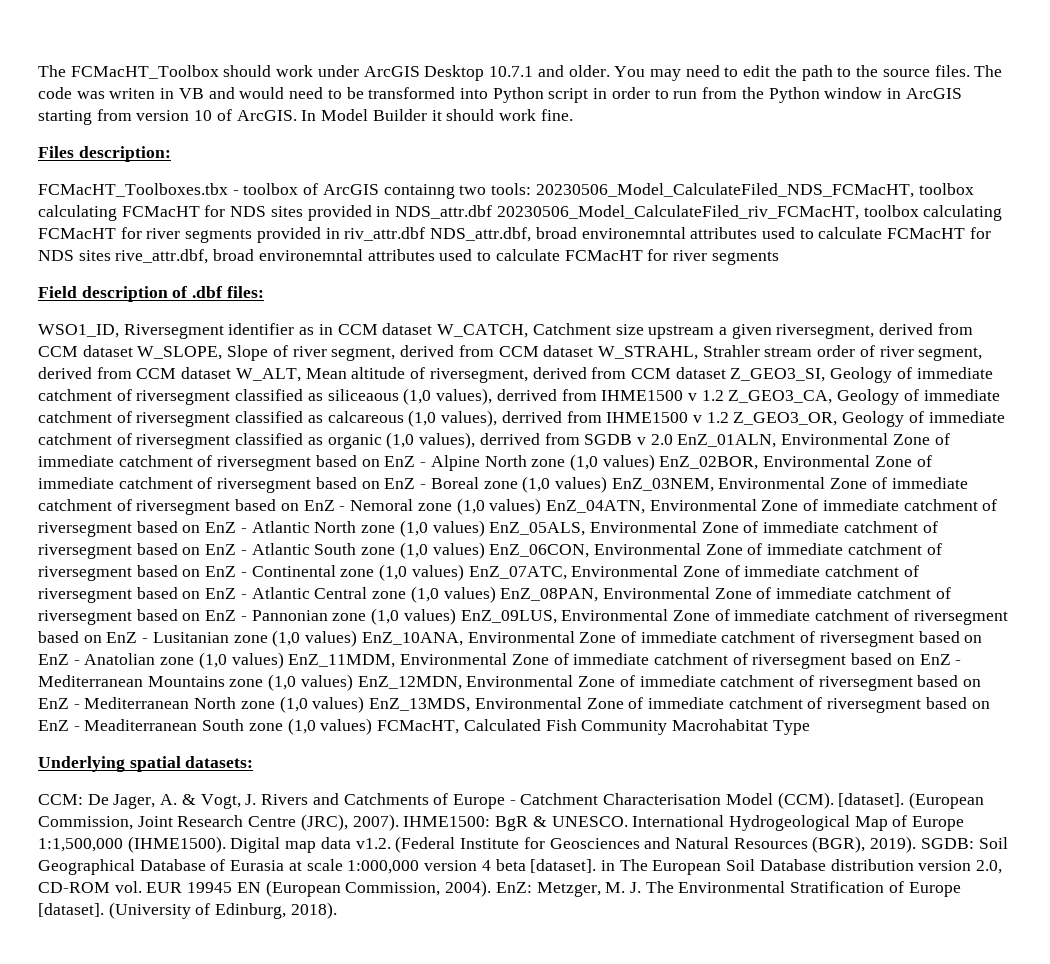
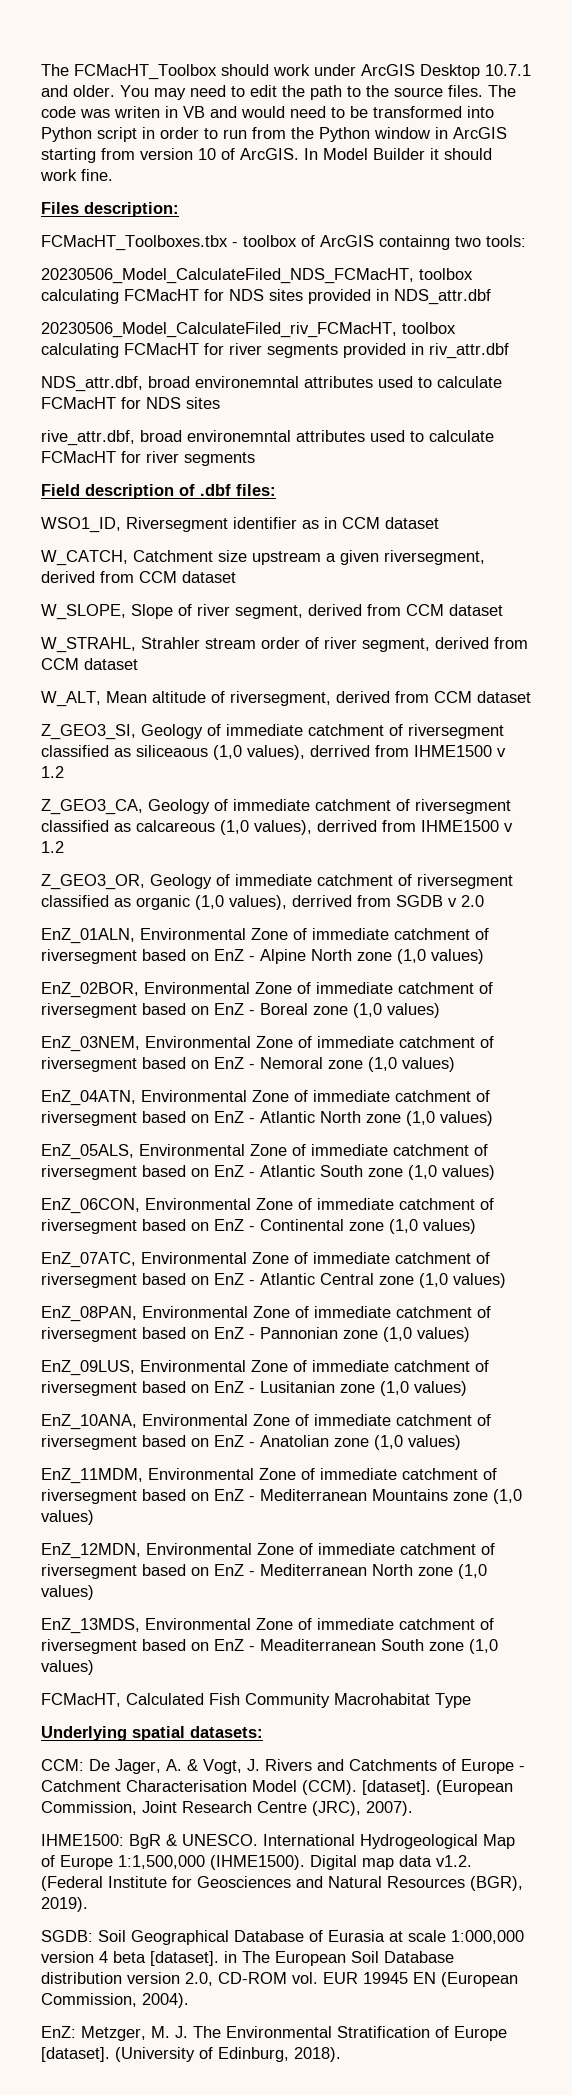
- FCMacHT_Toolboxes.tbx - toolbox of ArcGIS containng two tools: 20230506_Model_CalculateFiled_NDS_FCMacHT, toolbox calculating FCMacHT for NDS sites provided in NDS_attr.dbf 20230506_Model_CalculateFiled_riv_FCMacHT, toolbox calculating FCMacHT for river segments provided in riv_attr.dbf NDS_attr.dbf, broad environemntal attributes used to calculate FCMacHT for NDS sites rive_attr.dbf, broad environemntal attributes used to calculate FCMacHT for river segments
+ FCMacHT_Toolboxes.tbx - toolbox of ArcGIS containng two tools:
+ 20230506_Model_CalculateFiled_NDS_FCMacHT, toolbox calculating FCMacHT for NDS sites provided in NDS_attr.dbf
+ 20230506_Model_CalculateFiled_riv_FCMacHT, toolbox calculating FCMacHT for river segments provided in riv_attr.dbf
+ NDS_attr.dbf, broad environemntal attributes used to calculate FCMacHT for NDS sites
+ rive_attr.dbf, broad environemntal attributes used to calculate FCMacHT for river segments
- WSO1_ID, Riversegment identifier as in CCM dataset W_CATCH, Catchment size upstream a given riversegment, derived from CCM dataset W_SLOPE, Slope of river segment, derived from CCM dataset W_STRAHL, Strahler stream order of river segment, derived from CCM dataset W_ALT, Mean altitude of riversegment, derived from CCM dataset Z_GEO3_SI, Geology of immediate catchment of riversegment classified as siliceaous (1,0 values), derrived from IHME1500 v 1.2 Z_GEO3_CA, Geology of immediate catchment of riversegment classified as calcareous (1,0 values), derrived from IHME1500 v 1.2 Z_GEO3_OR, Geology of immediate catchment of riversegment classified as organic (1,0 values), derrived from SGDB v 2.0 EnZ_01ALN, Environmental Zone of immediate catchment of riversegment based on EnZ - Alpine North zone (1,0 values) EnZ_02BOR, Environmental Zone of immediate catchment of riversegment based on EnZ - Boreal zone (1,0 values) EnZ_03NEM, Environmental Zone of immediate catchment of riversegment based on EnZ - Nemoral zone (1,0 values) EnZ_04ATN, Environmental Zone of immediate catchment of riversegment based on EnZ - Atlantic North zone (1,0 values) EnZ_05ALS, Environmental Zone of immediate catchment of riversegment based on EnZ - Atlantic South zone (1,0 values) EnZ_06CON, Environmental Zone of immediate catchment of riversegment based on EnZ - Continental zone (1,0 values) EnZ_07ATC, Environmental Zone of immediate catchment of riversegment based on EnZ - Atlantic Central zone (1,0 values) EnZ_08PAN, Environmental Zone of immediate catchment of riversegment based on EnZ - Pannonian zone (1,0 values) EnZ_09LUS, Environmental Zone of immediate catchment of riversegment based on EnZ - Lusitanian zone (1,0 values) EnZ_10ANA, Environmental Zone of immediate catchment of riversegment based on EnZ - Anatolian zone (1,0 values) EnZ_11MDM, Environmental Zone of immediate catchment of riversegment based on EnZ - Mediterranean Mountains zone (1,0 values) EnZ_12MDN, Environmental Zone of immediate catchment of riversegment based on EnZ - Mediterranean North zone (1,0 values) EnZ_13MDS, Environmental Zone of immediate catchment of riversegment based on EnZ - Meaditerranean South zone (1,0 values) FCMacHT, Calculated Fish Community Macrohabitat Type
+ WSO1_ID, Riversegment identifier as in CCM dataset
+ W_CATCH, Catchment size upstream a given riversegment, derived from CCM dataset
+ W_SLOPE, Slope of river segment, derived from CCM dataset
+ W_STRAHL, Strahler stream order of river segment, derived from CCM dataset
+ W_ALT, Mean altitude of riversegment, derived from CCM dataset
+ Z_GEO3_SI, Geology of immediate catchment of riversegment classified as siliceaous (1,0 values), derrived from IHME1500 v 1.2
+ Z_GEO3_CA, Geology of immediate catchment of riversegment classified as calcareous (1,0 values), derrived from IHME1500 v 1.2
+ Z_GEO3_OR, Geology of immediate catchment of riversegment classified as organic (1,0 values), derrived from SGDB v 2.0
+ EnZ_01ALN, Environmental Zone of immediate catchment of riversegment based on EnZ - Alpine North zone (1,0 values)
+ EnZ_02BOR, Environmental Zone of immediate catchment of riversegment based on EnZ - Boreal zone (1,0 values)
+ EnZ_03NEM, Environmental Zone of immediate catchment of riversegment based on EnZ - Nemoral zone (1,0 values)
+ EnZ_04ATN, Environmental Zone of immediate catchment of riversegment based on EnZ - Atlantic North zone (1,0 values)
+ EnZ_05ALS, Environmental Zone of immediate catchment of riversegment based on EnZ - Atlantic South zone (1,0 values)
+ EnZ_06CON, Environmental Zone of immediate catchment of riversegment based on EnZ - Continental zone (1,0 values)
+ EnZ_07ATC, Environmental Zone of immediate catchment of riversegment based on EnZ - Atlantic Central zone (1,0 values)
+ EnZ_08PAN, Environmental Zone of immediate catchment of riversegment based on EnZ - Pannonian zone (1,0 values)
+ EnZ_09LUS, Environmental Zone of immediate catchment of riversegment based on EnZ - Lusitanian zone (1,0 values)
+ EnZ_10ANA, Environmental Zone of immediate catchment of riversegment based on EnZ - Anatolian zone (1,0 values)
+ EnZ_11MDM, Environmental Zone of immediate catchment of riversegment based on EnZ - Mediterranean Mountains zone (1,0 values)
+ EnZ_12MDN, Environmental Zone of immediate catchment of riversegment based on EnZ - Mediterranean North zone (1,0 values)
+ EnZ_13MDS, Environmental Zone of immediate catchment of riversegment based on EnZ - Meaditerranean South zone (1,0 values)
+ FCMacHT, Calculated Fish Community Macrohabitat Type
- (European Commission, Joint Research Centre (JRC), 2007). IHME1500: BgR & UNESCO.
+ (European Commission, Joint Research Centre (JRC), 2007).
+ IHME1500: BgR & UNESCO.
- Digital map data v1.2. (Federal Institute for Geosciences and Natural Resources (BGR), 2019). SGDB: Soil Geographical Database of Eurasia at scale 1:000,000 version 4 beta [dataset]. in The European Soil Database distribution version 2.0, CD-ROM vol. EUR 19945 EN (European Commission, 2004). EnZ: Metzger, M. J. The Environmental Stratification of Europe [dataset].
+ Digital map data v1.2. (Federal Institute for Geosciences and Natural Resources (BGR), 2019).
+ SGDB: Soil Geographical Database of Eurasia at scale 1:000,000 version 4 beta [dataset]. in The European Soil Database distribution version 2.0, CD-ROM vol. EUR 19945 EN (European Commission, 2004).
+ EnZ: Metzger, M. J. The Environmental Stratification of Europe [dataset].

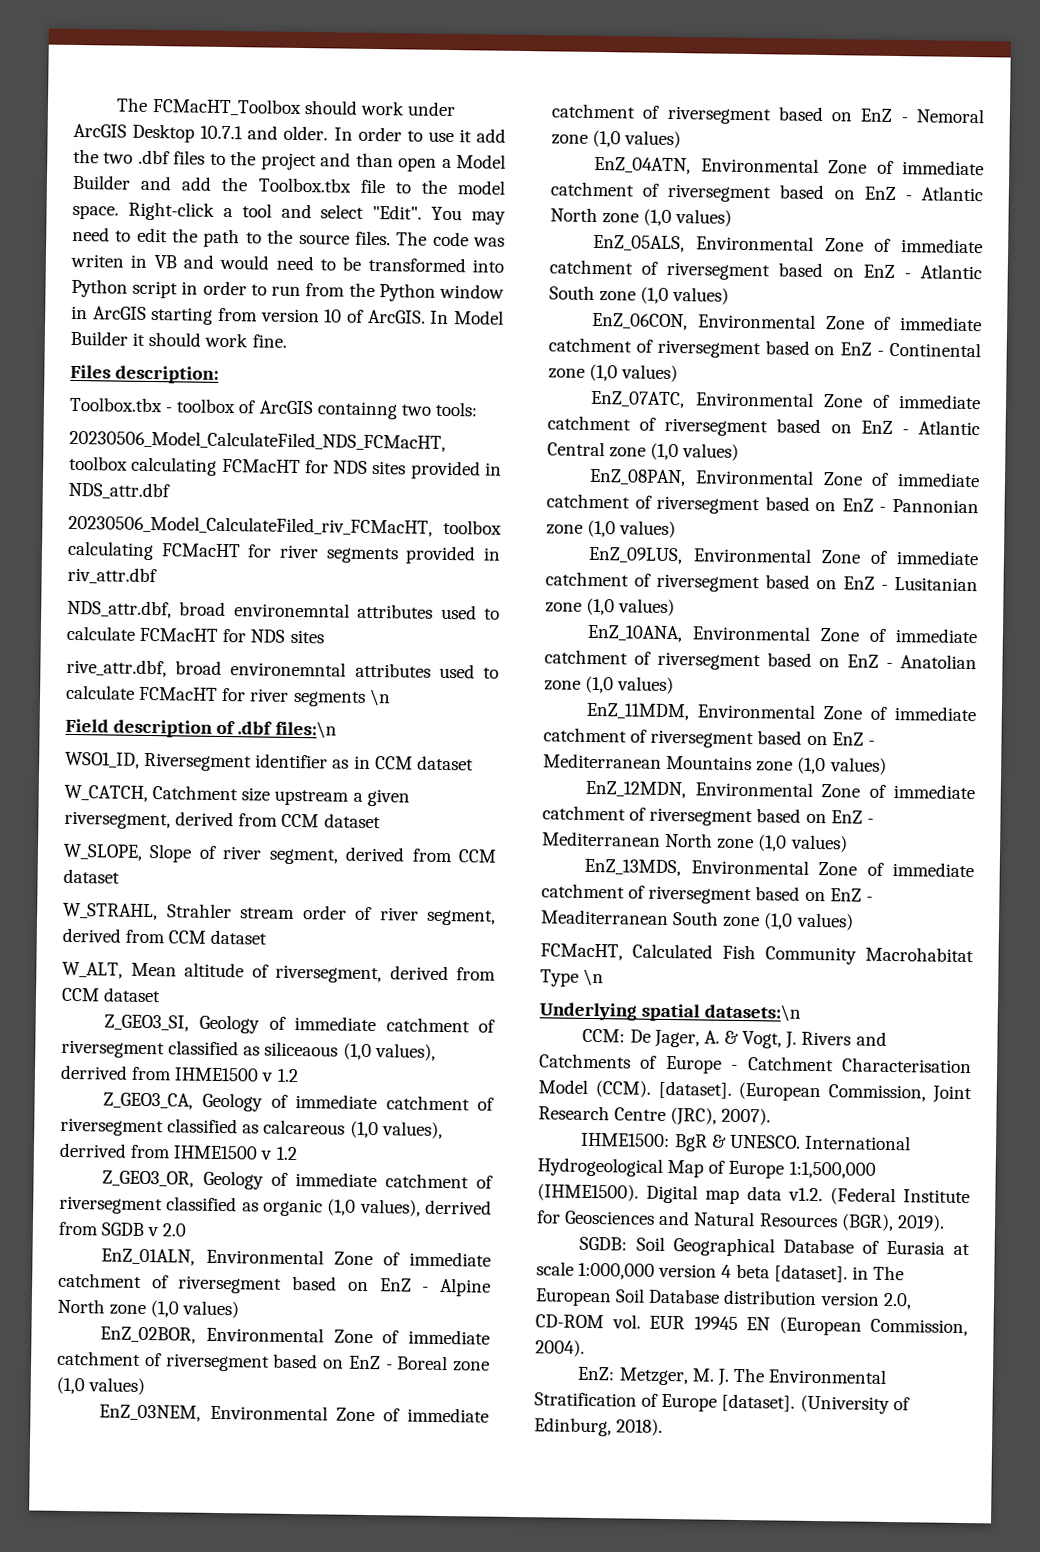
+ In order to use it add the two .dbf files to the project and than open a Model Builder and add the Toolbox.tbx file to the model space. Right-click a tool and select "Edit".
- FCMacHT_Toolboxes.tbx - toolbox of ArcGIS containng two tools:
+ Toolbox.tbx - toolbox of ArcGIS containng two tools:
- rive_attr.dbf, broad environemntal attributes used to calculate FCMacHT for river segments
+ rive_attr.dbf, broad environemntal attributes used to calculate FCMacHT for river segments \n
- Field description of .dbf files:
+ Field description of .dbf files:\n
- FCMacHT, Calculated Fish Community Macrohabitat Type
+ FCMacHT, Calculated Fish Community Macrohabitat Type \n
- Underlying spatial datasets:
+ Underlying spatial datasets:\n

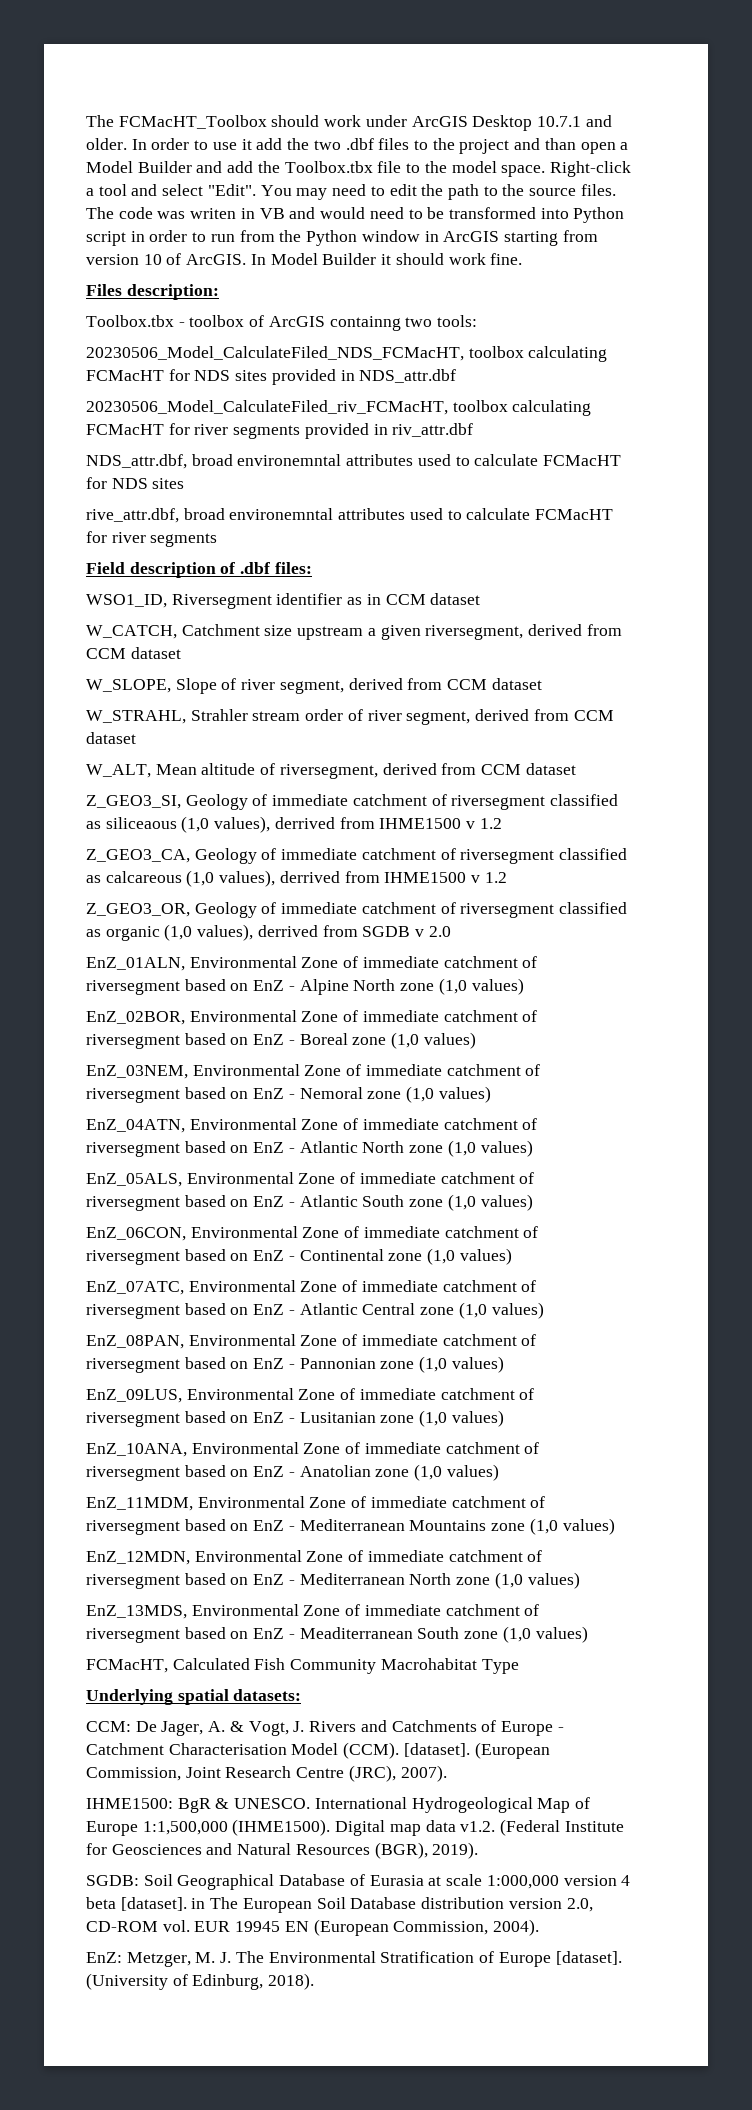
- rive_attr.dbf, broad environemntal attributes used to calculate FCMacHT for river segments \n
+ rive_attr.dbf, broad environemntal attributes used to calculate FCMacHT for river segments
- Field description of .dbf files:\n
+ Field description of .dbf files:
- FCMacHT, Calculated Fish Community Macrohabitat Type \n
+ FCMacHT, Calculated Fish Community Macrohabitat Type
- Underlying spatial datasets:\n
+ Underlying spatial datasets:

